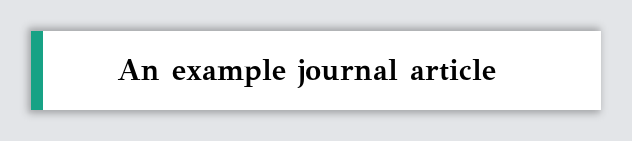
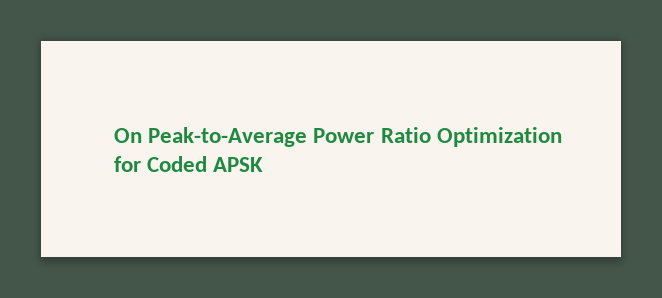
- An example journal article
+ On Peak-to-Average Power Ratio Optimization for Coded APSK

